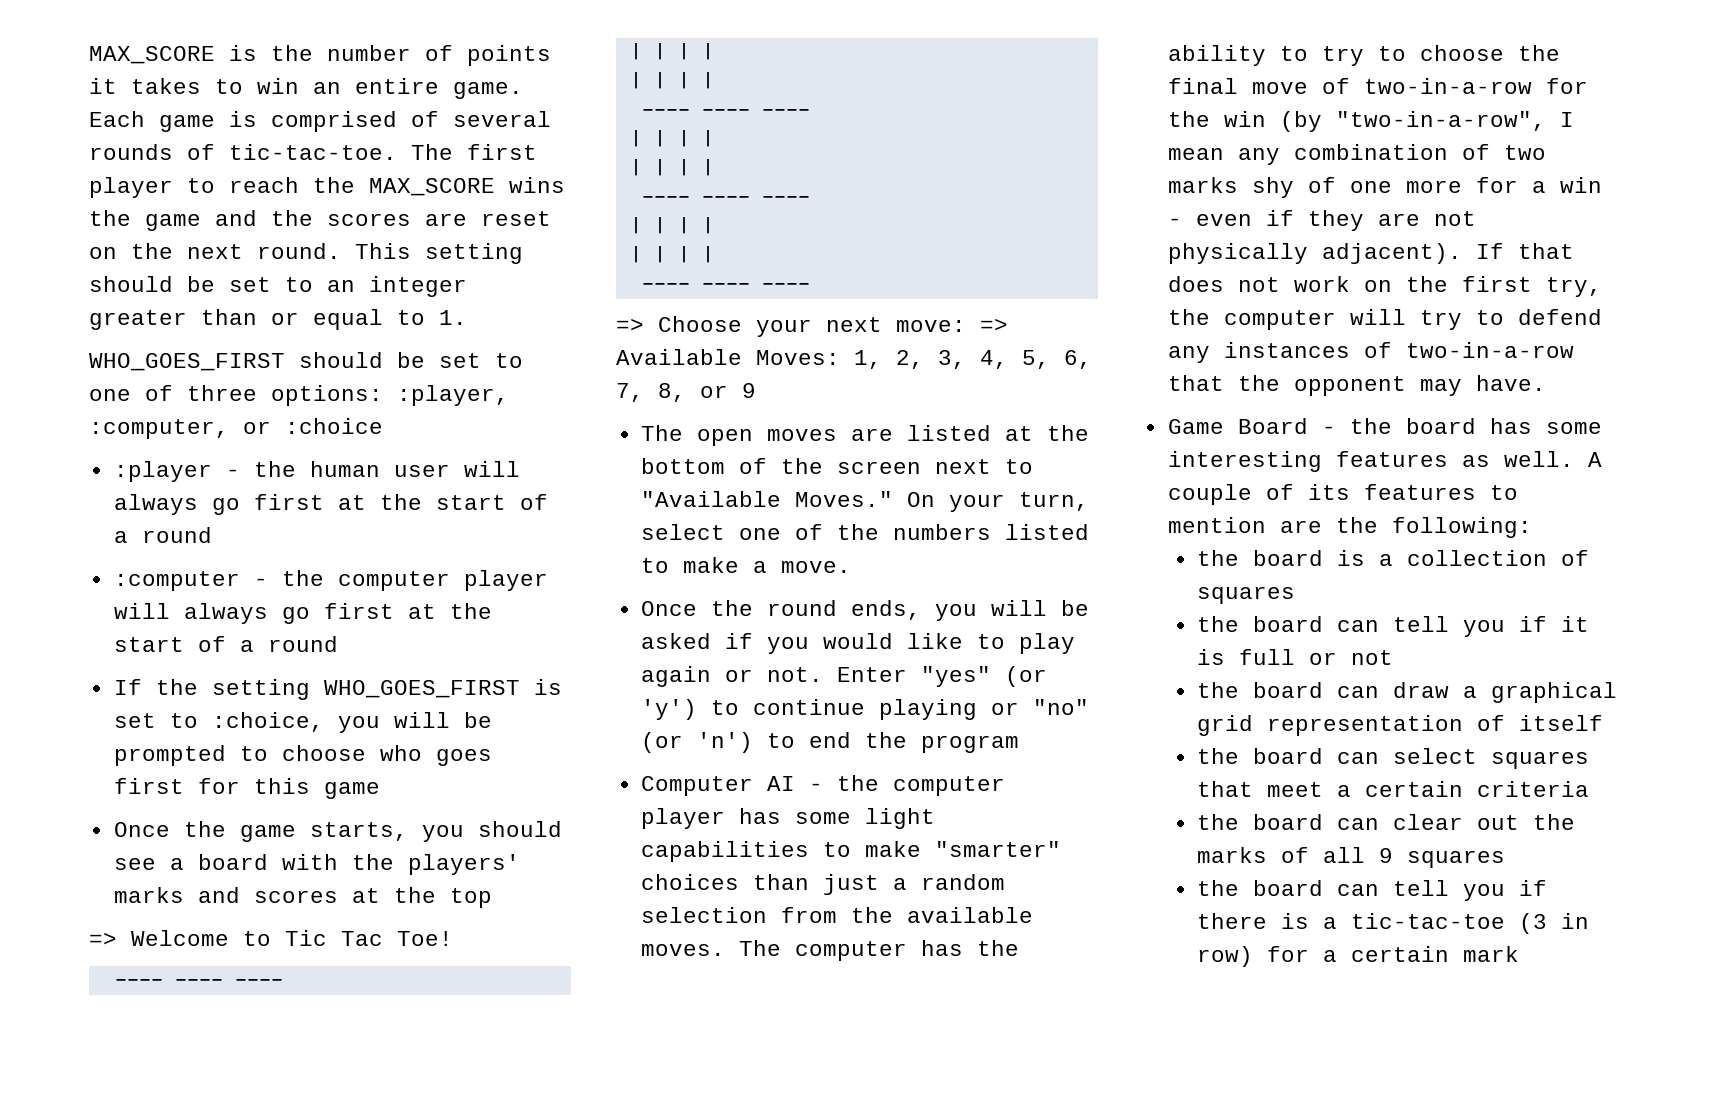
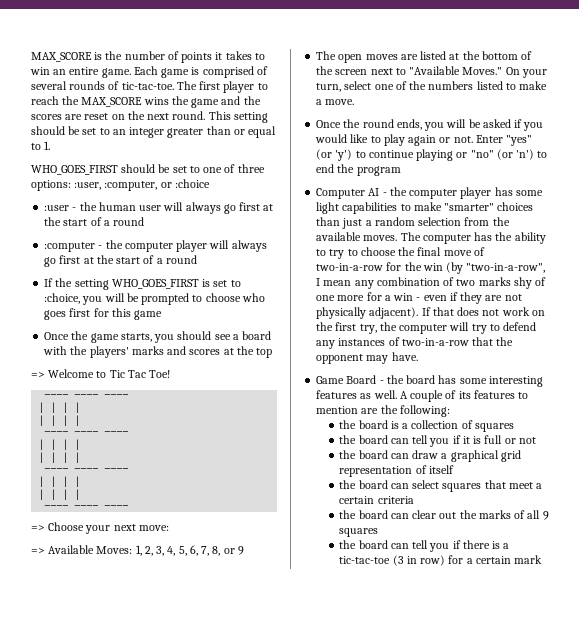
- WHO_GOES_FIRST should be set to one of three options: :player, :computer, or :choice
+ WHO_GOES_FIRST should be set to one of three options: :user, :computer, or :choice
- :player - the human user will always go first at the start of a round
+ :user - the human user will always go first at the start of a round
- => Choose your next move: => Available Moves: 1, 2, 3, 4, 5, 6, 7, 8, or 9
+ => Choose your next move:
+ => Available Moves: 1, 2, 3, 4, 5, 6, 7, 8, or 9

